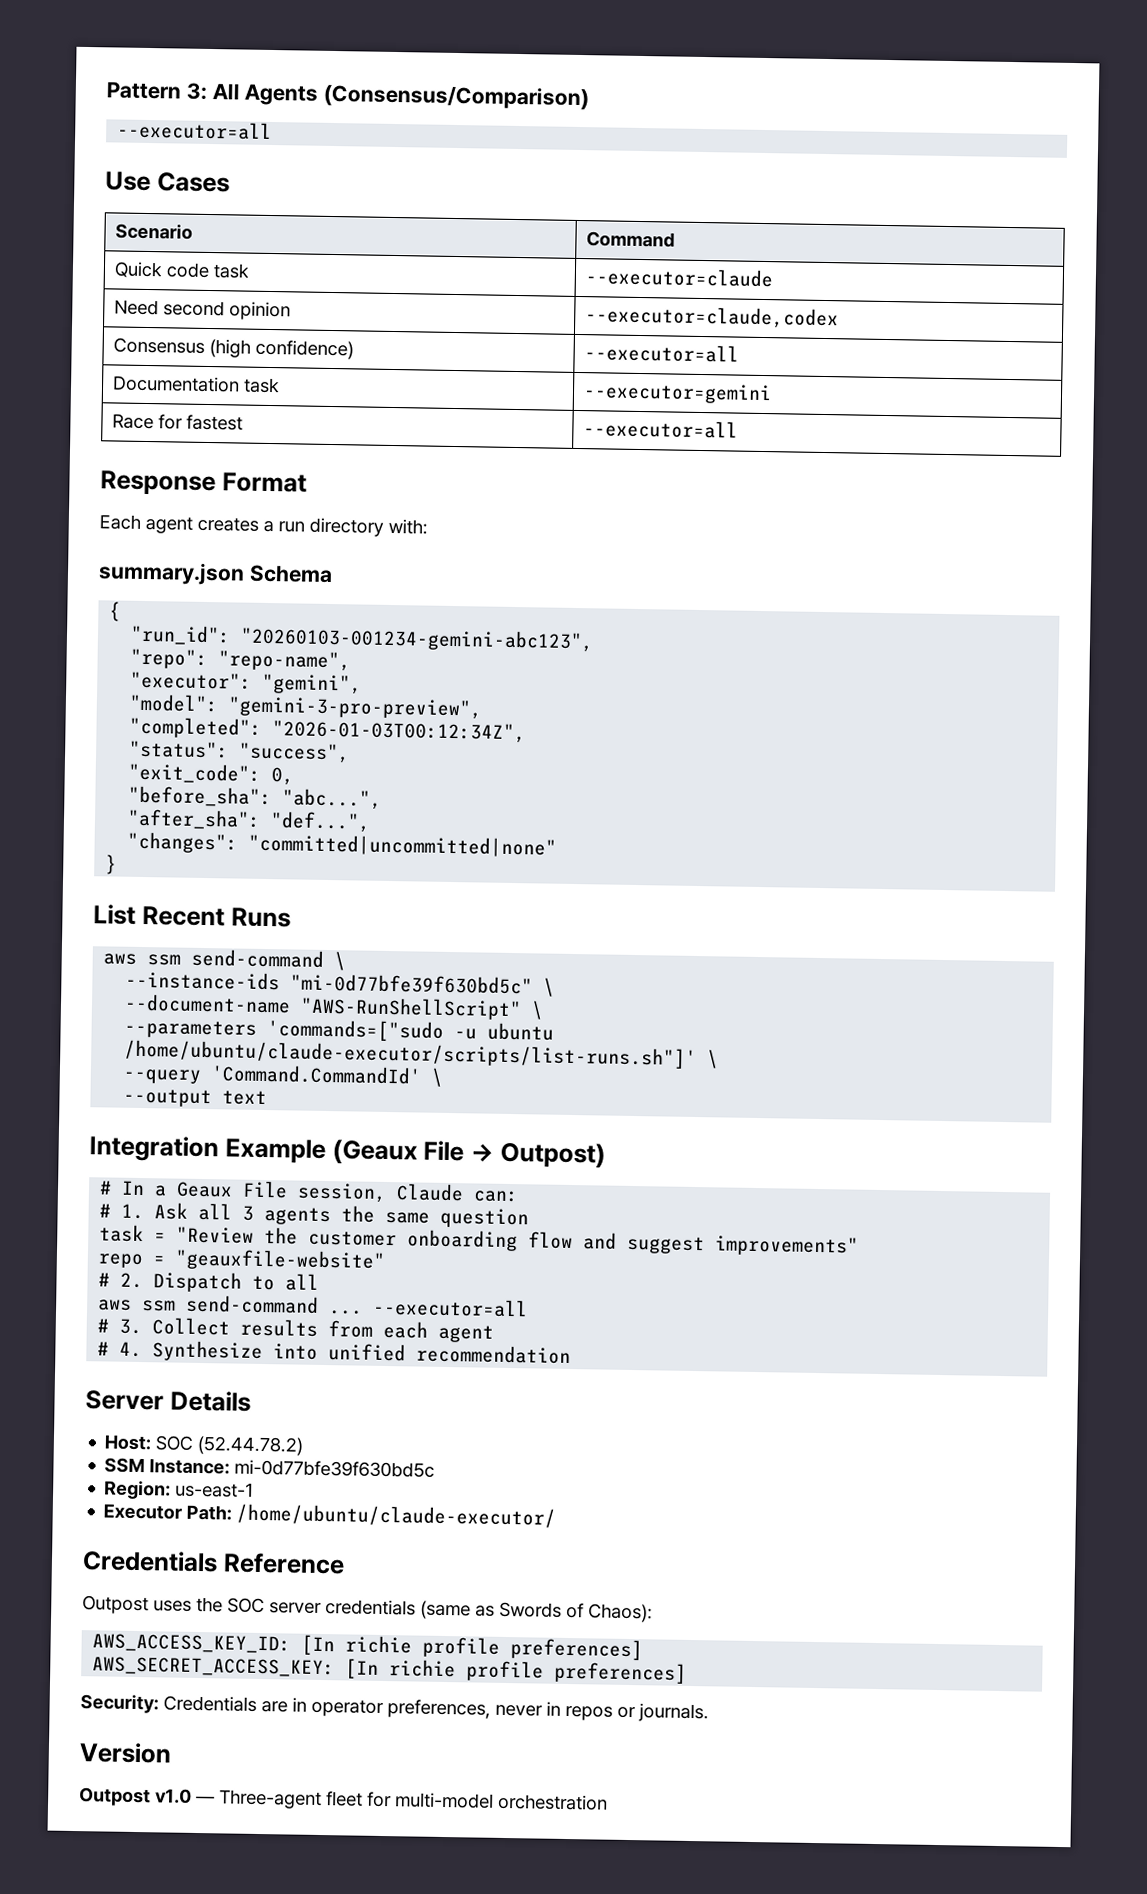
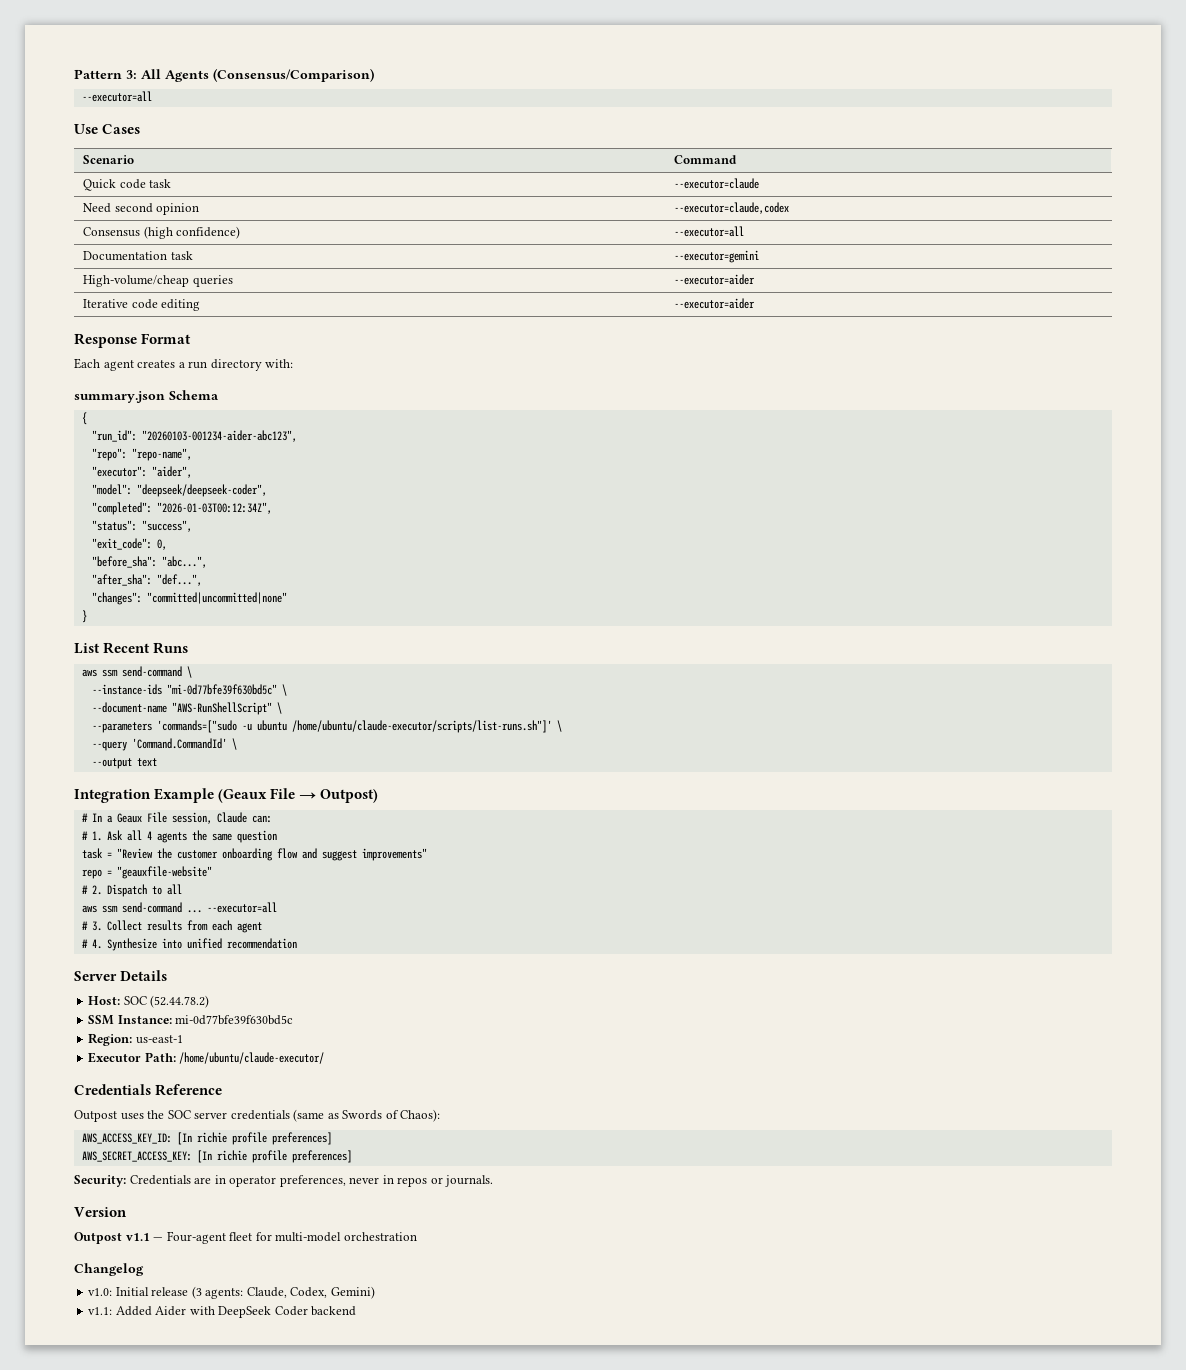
- Race for fastest | --executor=all
+ High-volume/cheap queries | --executor=aider
+ Iterative code editing | --executor=aider
- "run_id": "20260103-001234-gemini-abc123",
+ "run_id": "20260103-001234-aider-abc123",
- "executor": "gemini",
+ "executor": "aider",
- "model": "gemini-3-pro-preview",
+ "model": "deepseek/deepseek-coder",
- # 1. Ask all 3 agents the same question
+ # 1. Ask all 4 agents the same question
- Outpost v1.0 — Three-agent fleet for multi-model orchestration
+ Outpost v1.1 — Four-agent fleet for multi-model orchestration
+ Changelog
+ v1.0: Initial release (3 agents: Claude, Codex, Gemini)
+ v1.1: Added Aider with DeepSeek Coder backend

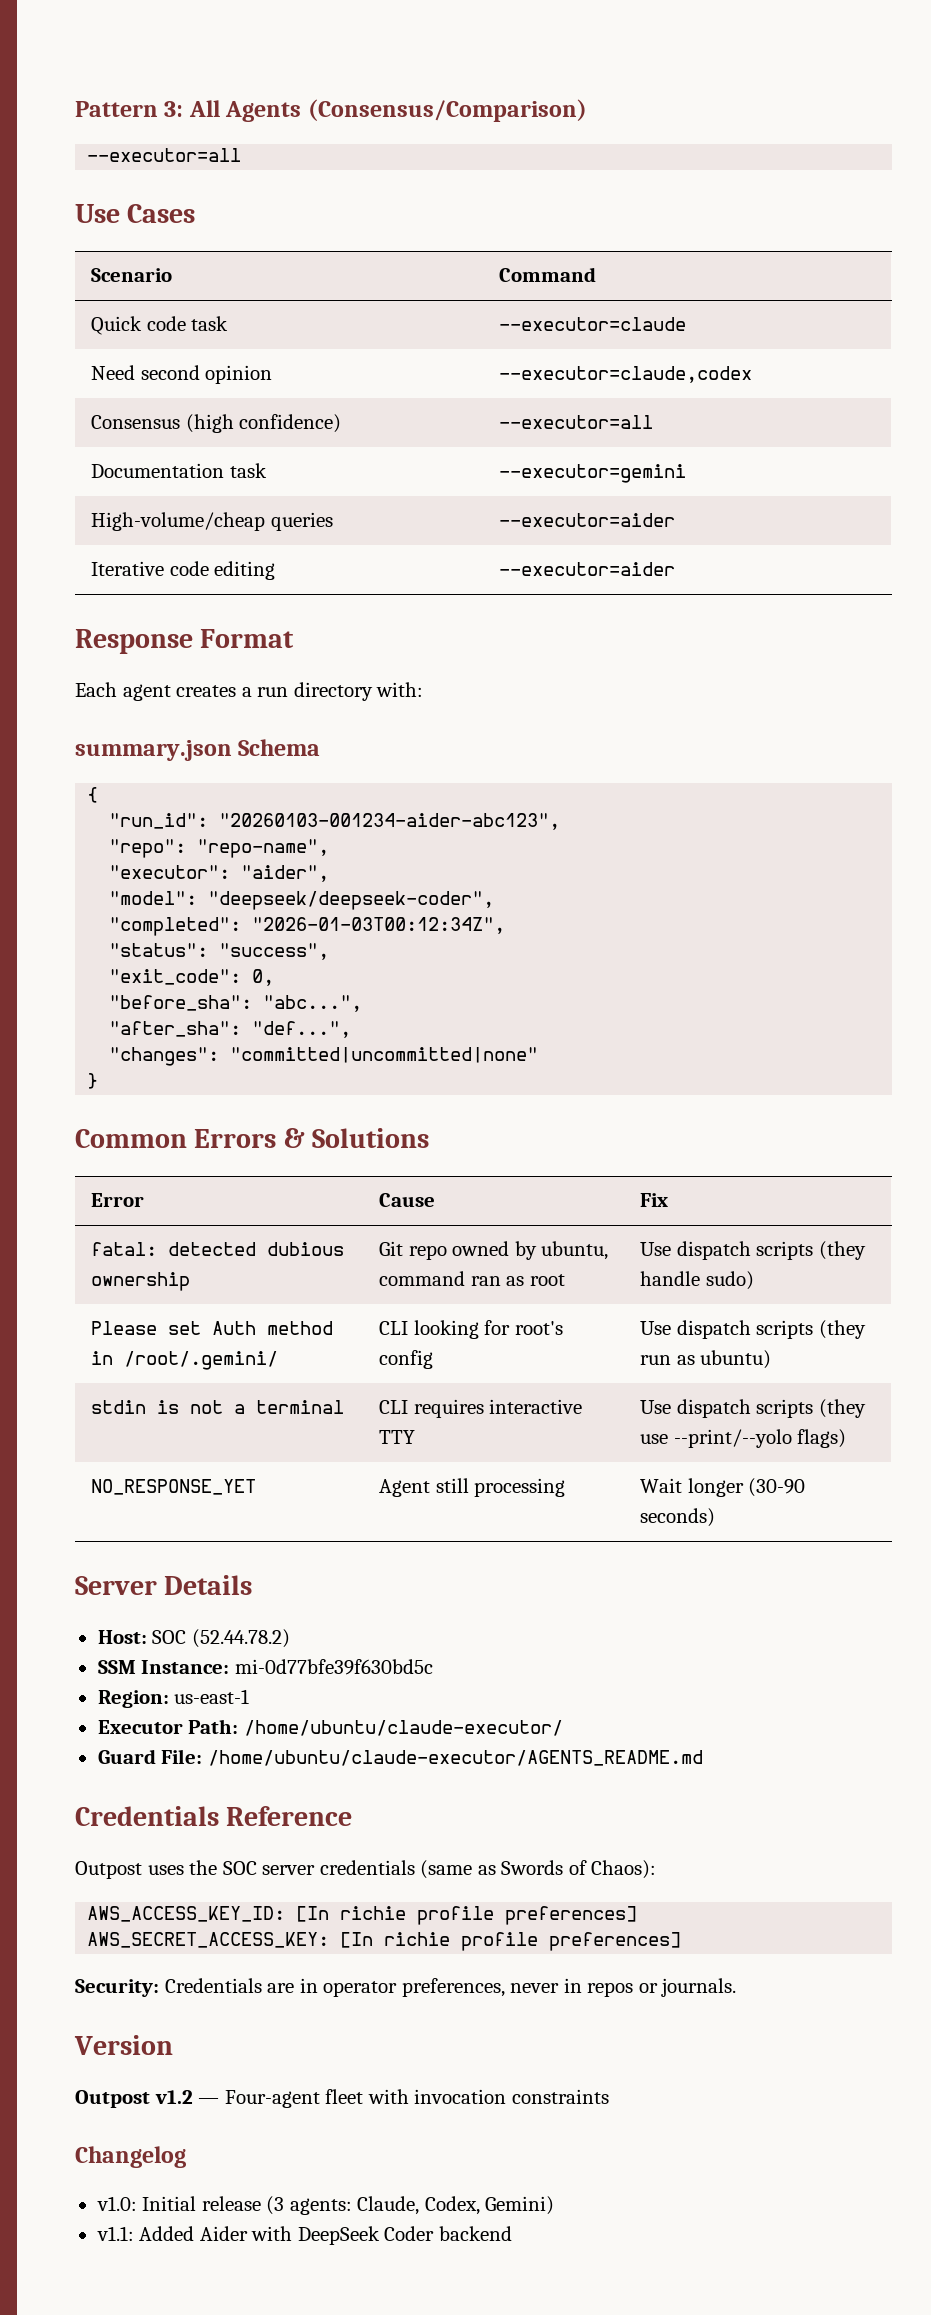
- List Recent Runs
- aws ssm send-command \
- --instance-ids "mi-0d77bfe39f630bd5c" \
- --document-name "AWS-RunShellScript" \
- --parameters 'commands=["sudo -u ubuntu /home/ubuntu/claude-executor/scripts/list-runs.sh"]' \
- --query 'Command.CommandId' \
- --output text
- Integration Example (Geaux File → Outpost)
- # In a Geaux File session, Claude can:
- # 1. Ask all 4 agents the same question
- task = "Review the customer onboarding flow and suggest improvements"
- repo = "geauxfile-website"
- # 2. Dispatch to all
- aws ssm send-command ... --executor=all
- # 3. Collect results from each agent
- # 4. Synthesize into unified recommendation
+ Common Errors & Solutions
+ Error | Cause | Fix
+ fatal: detected dubious ownership | Git repo owned by ubuntu, command ran as root | Use dispatch scripts (they handle sudo)
+ Please set Auth method in /root/.gemini/ | CLI looking for root's config | Use dispatch scripts (they run as ubuntu)
+ stdin is not a terminal | CLI requires interactive TTY | Use dispatch scripts (they use --print/--yolo flags)
+ NO_RESPONSE_YET | Agent still processing | Wait longer (30-90 seconds)
+ Guard File: /home/ubuntu/claude-executor/AGENTS_README.md
- Outpost v1.1 — Four-agent fleet for multi-model orchestration
+ Outpost v1.2 — Four-agent fleet with invocation constraints

